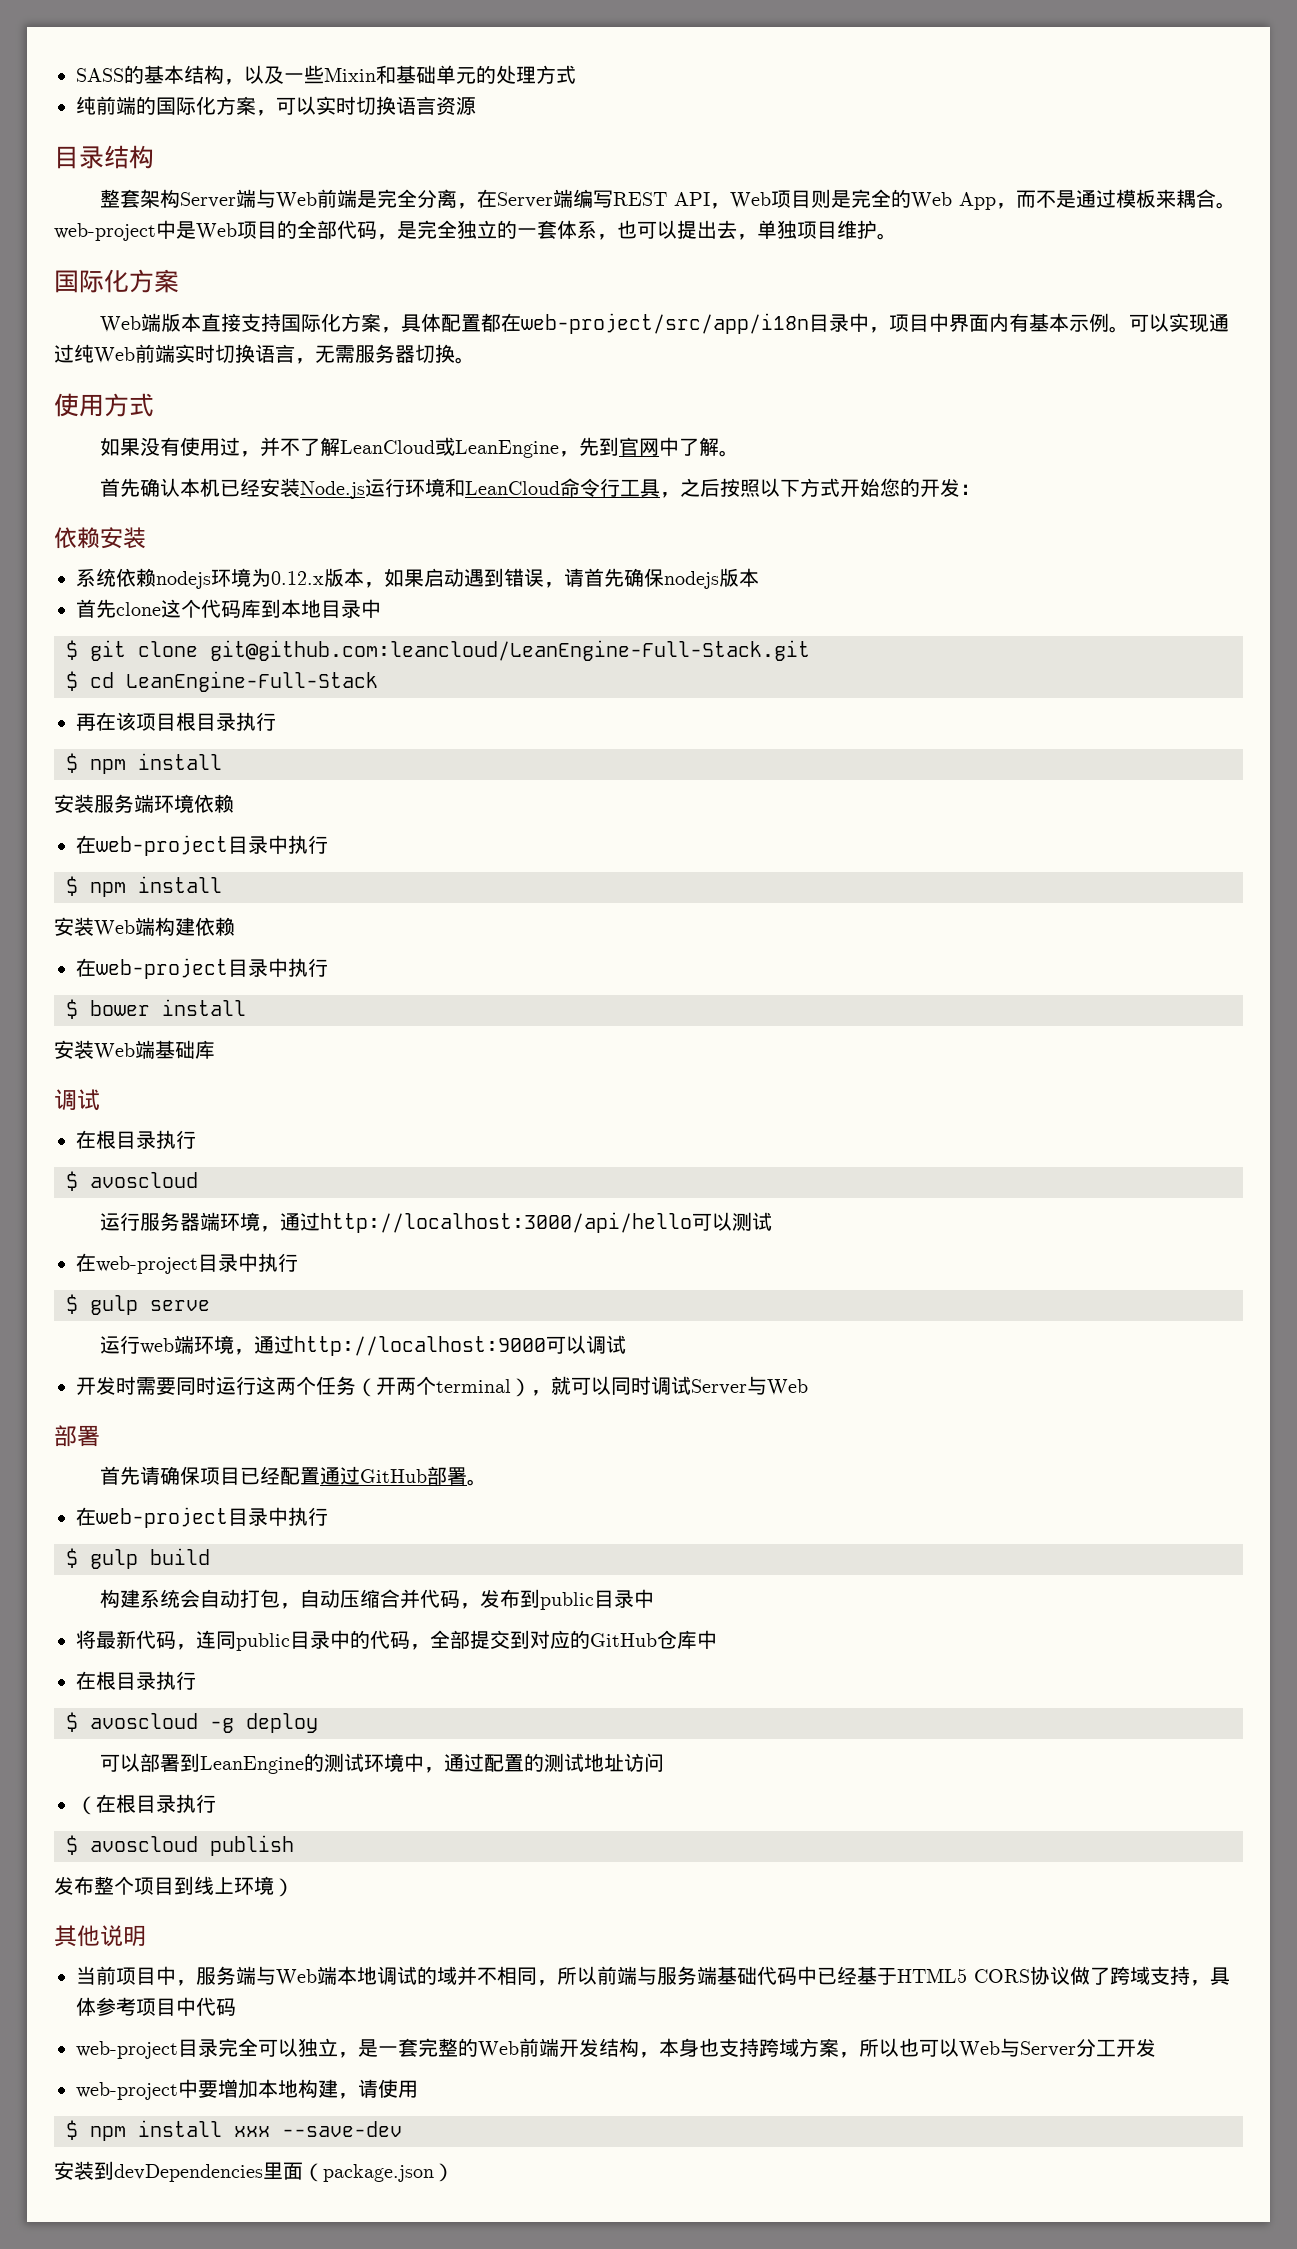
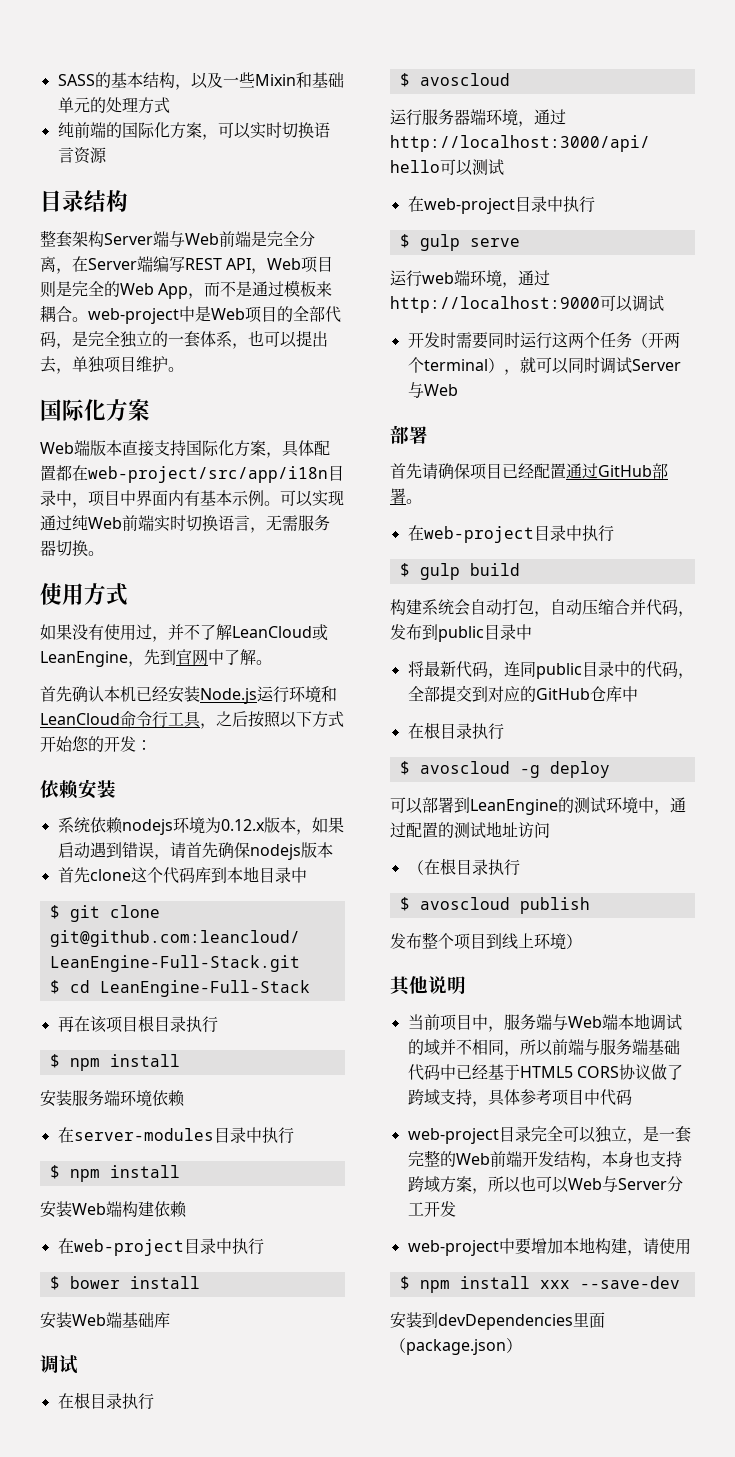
  安装服务端环境依赖
- 在web-project目录中执行
+ 在server-modules目录中执行

